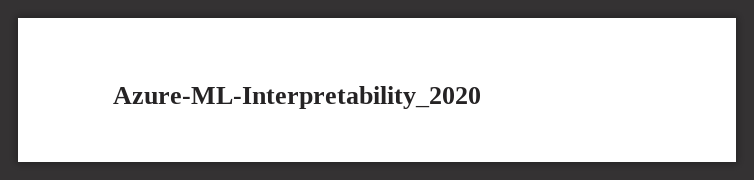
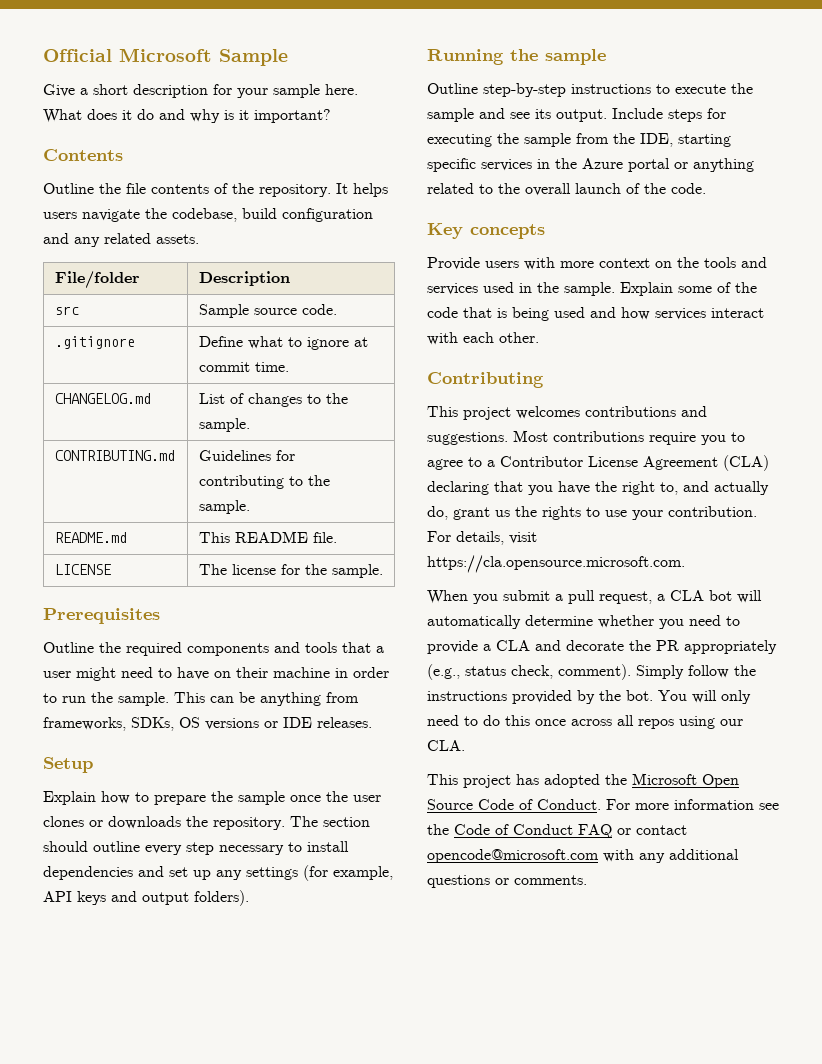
- Azure-ML-Interpretability_2020
+ Official Microsoft Sample
+ Give a short description for your sample here. What does it do and why is it important?
+ Contents
+ Outline the file contents of the repository. It helps users navigate the codebase, build configuration and any related assets.
+ File/folder | Description
+ src | Sample source code.
+ .gitignore | Define what to ignore at commit time.
+ CHANGELOG.md | List of changes to the sample.
+ CONTRIBUTING.md | Guidelines for contributing to the sample.
+ README.md | This README file.
+ LICENSE | The license for the sample.
+ Prerequisites
+ Outline the required components and tools that a user might need to have on their machine in order to run the sample. This can be anything from frameworks, SDKs, OS versions or IDE releases.
+ Setup
+ Explain how to prepare the sample once the user clones or downloads the repository. The section should outline every step necessary to install dependencies and set up any settings (for example, API keys and output folders).
+ Running the sample
+ Outline step-by-step instructions to execute the sample and see its output. Include steps for executing the sample from the IDE, starting specific services in the Azure portal or anything related to the overall launch of the code.
+ Key concepts
+ Provide users with more context on the tools and services used in the sample. Explain some of the code that is being used and how services interact with each other.
+ Contributing
+ This project welcomes contributions and suggestions. Most contributions require you to agree to a Contributor License Agreement (CLA) declaring that you have the right to, and actually do, grant us the rights to use your contribution. For details, visit https://cla.opensource.microsoft.com.
+ When you submit a pull request, a CLA bot will automatically determine whether you need to provide a CLA and decorate the PR appropriately (e.g., status check, comment). Simply follow the instructions provided by the bot. You will only need to do this once across all repos using our CLA.
+ This project has adopted the Microsoft Open Source Code of Conduct. For more information see the Code of Conduct FAQ or contact opencode@microsoft.com with any additional questions or comments.

